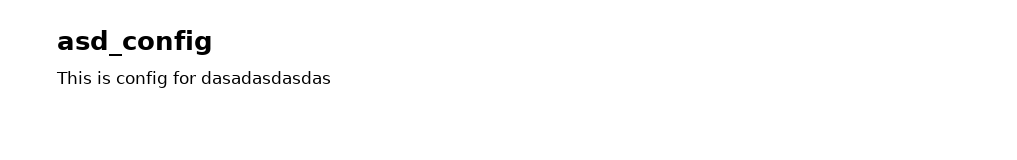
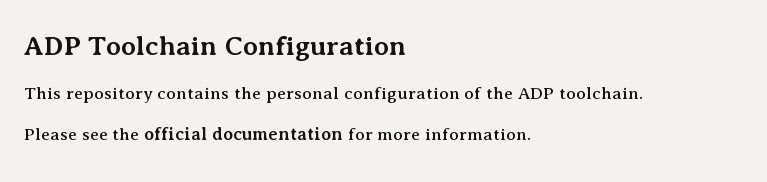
- asd_config
- This is config for dasadasdasdas
+ ADP Toolchain Configuration
+ This repository contains the personal configuration of the ADP toolchain.
+ Please see the official documentation for more information.

